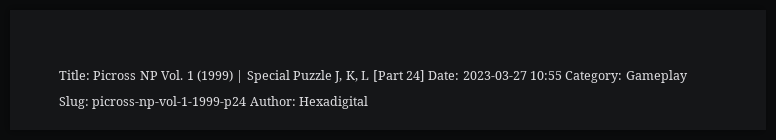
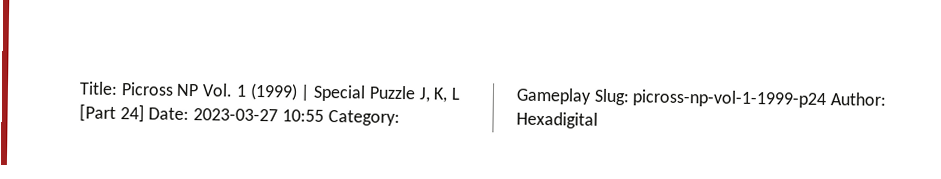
- Title: Picross NP Vol. 1 (1999) | Special Puzzle J, K, L [Part 24] Date: 2023-03-27 10:55 Category: Gameplay
- Slug: picross-np-vol-1-1999-p24 Author: Hexadigital
+ Title: Picross NP Vol. 1 (1999) | Special Puzzle J, K, L [Part 24] Date: 2023-03-27 10:55 Category: Gameplay Slug: picross-np-vol-1-1999-p24 Author: Hexadigital

